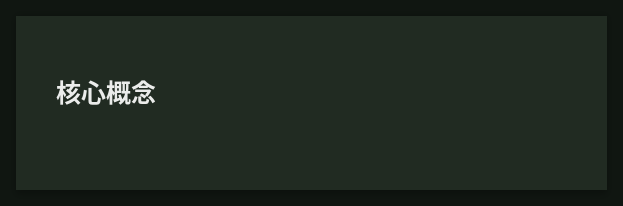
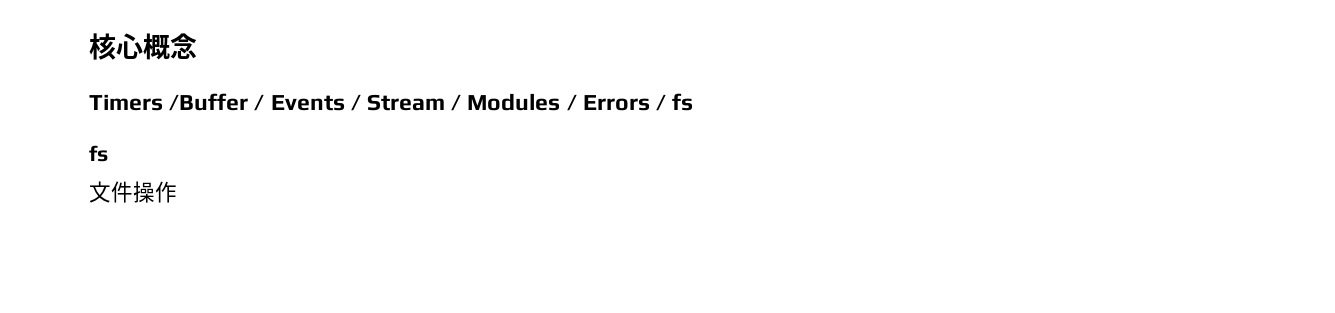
+ Timers /Buffer / Events / Stream / Modules / Errors / fs
+ fs
+ 文件操作

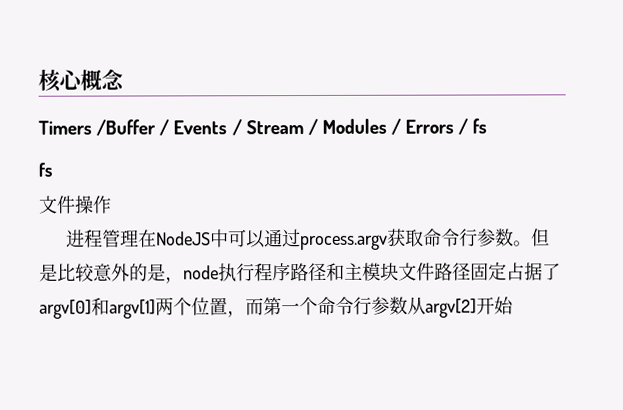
+ 进程管理在NodeJS中可以通过process.argv获取命令行参数。但是比较意外的是，node执行程序路径和主模块文件路径固定占据了argv[0]和argv[1]两个位置，而第一个命令行参数从argv[2]开始

